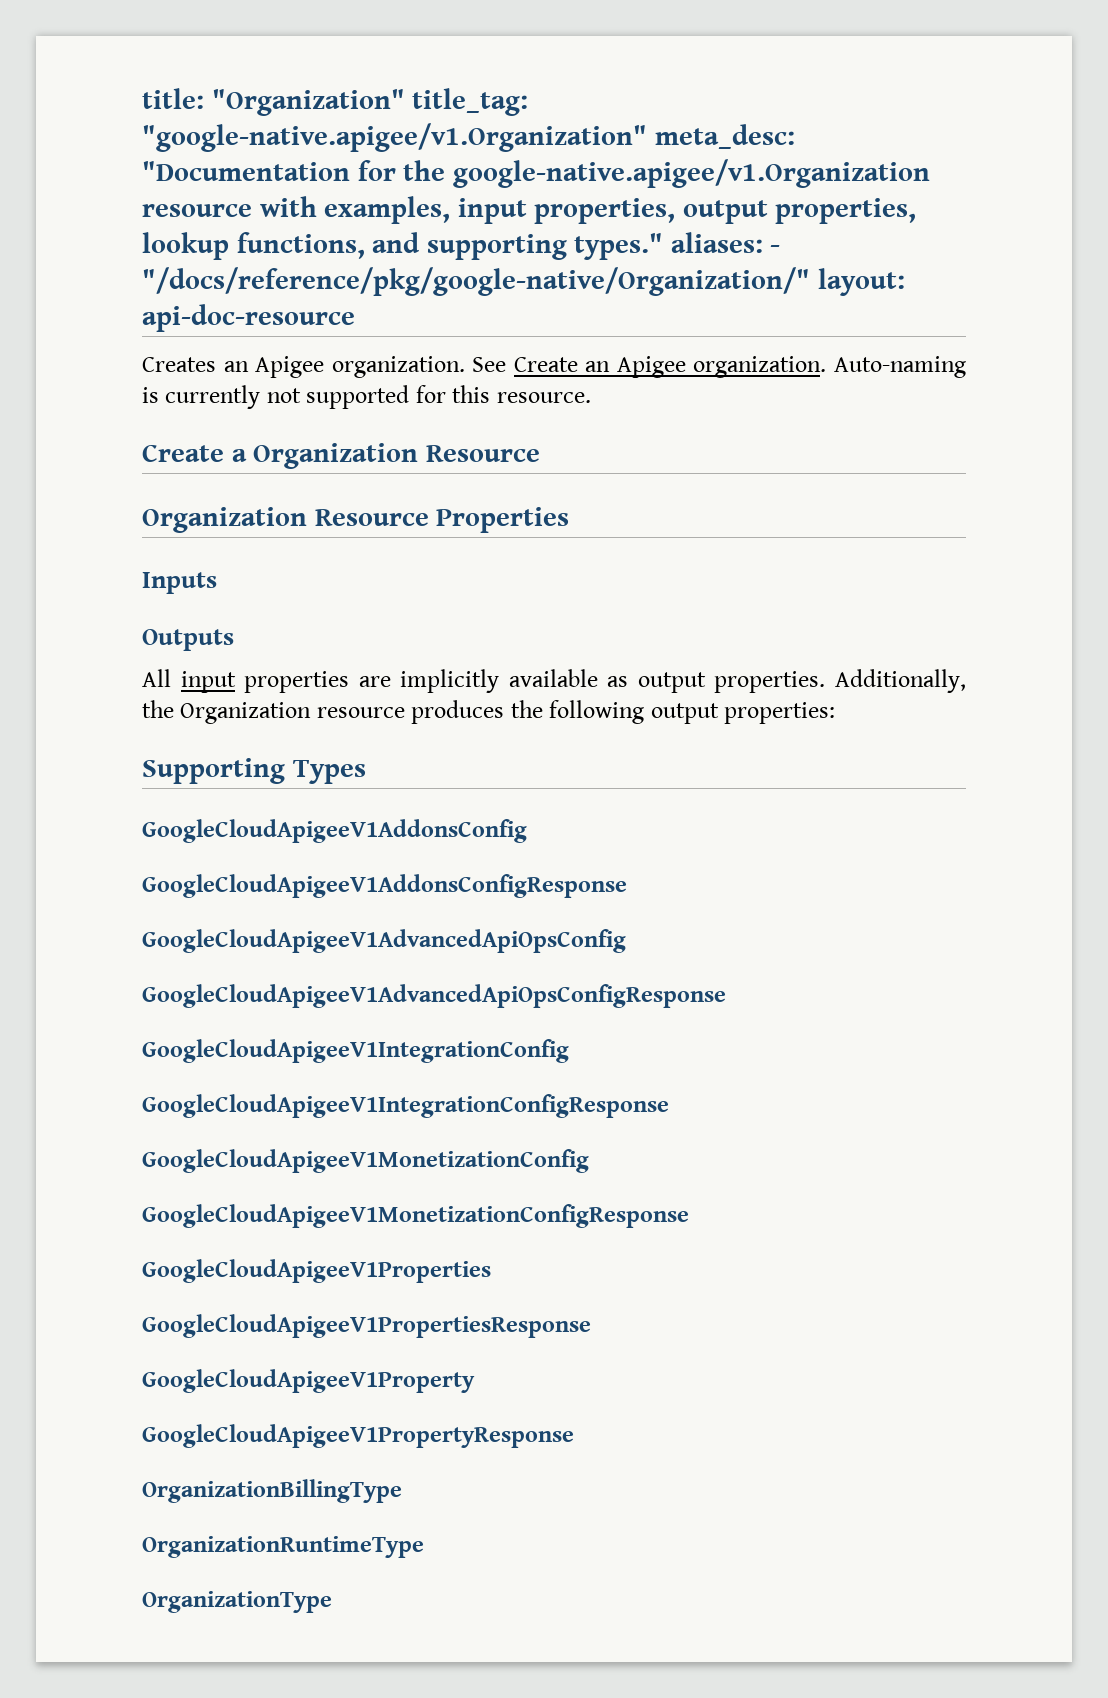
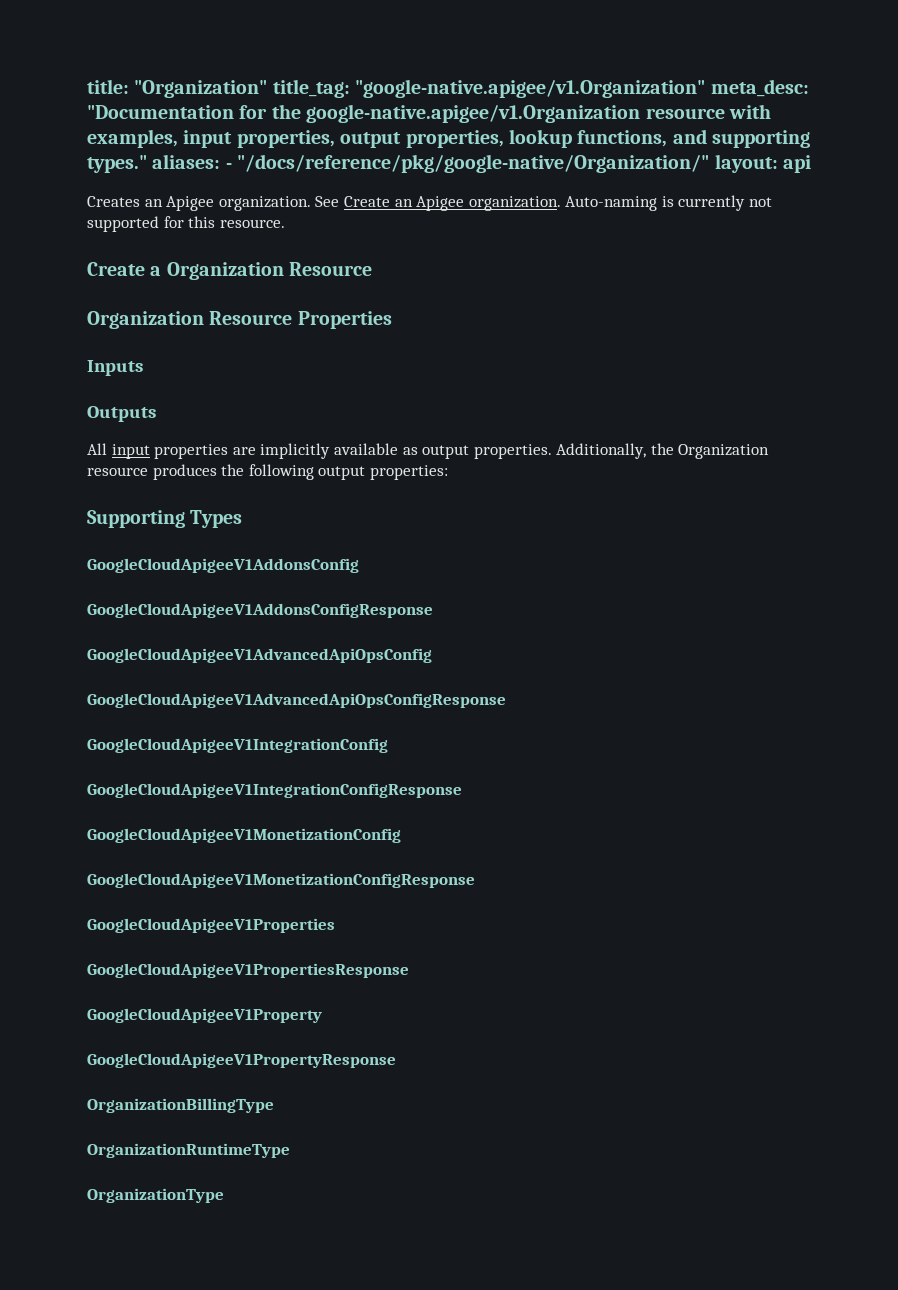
- title: "Organization" title_tag: "google-native.apigee/v1.Organization" meta_desc: "Documentation for the google-native.apigee/v1.Organization resource with examples, input properties, output properties, lookup functions, and supporting types." aliases: - "/docs/reference/pkg/google-native/Organization/" layout: api-doc-resource
+ title: "Organization" title_tag: "google-native.apigee/v1.Organization" meta_desc: "Documentation for the google-native.apigee/v1.Organization resource with examples, input properties, output properties, lookup functions, and supporting types." aliases: - "/docs/reference/pkg/google-native/Organization/" layout: api

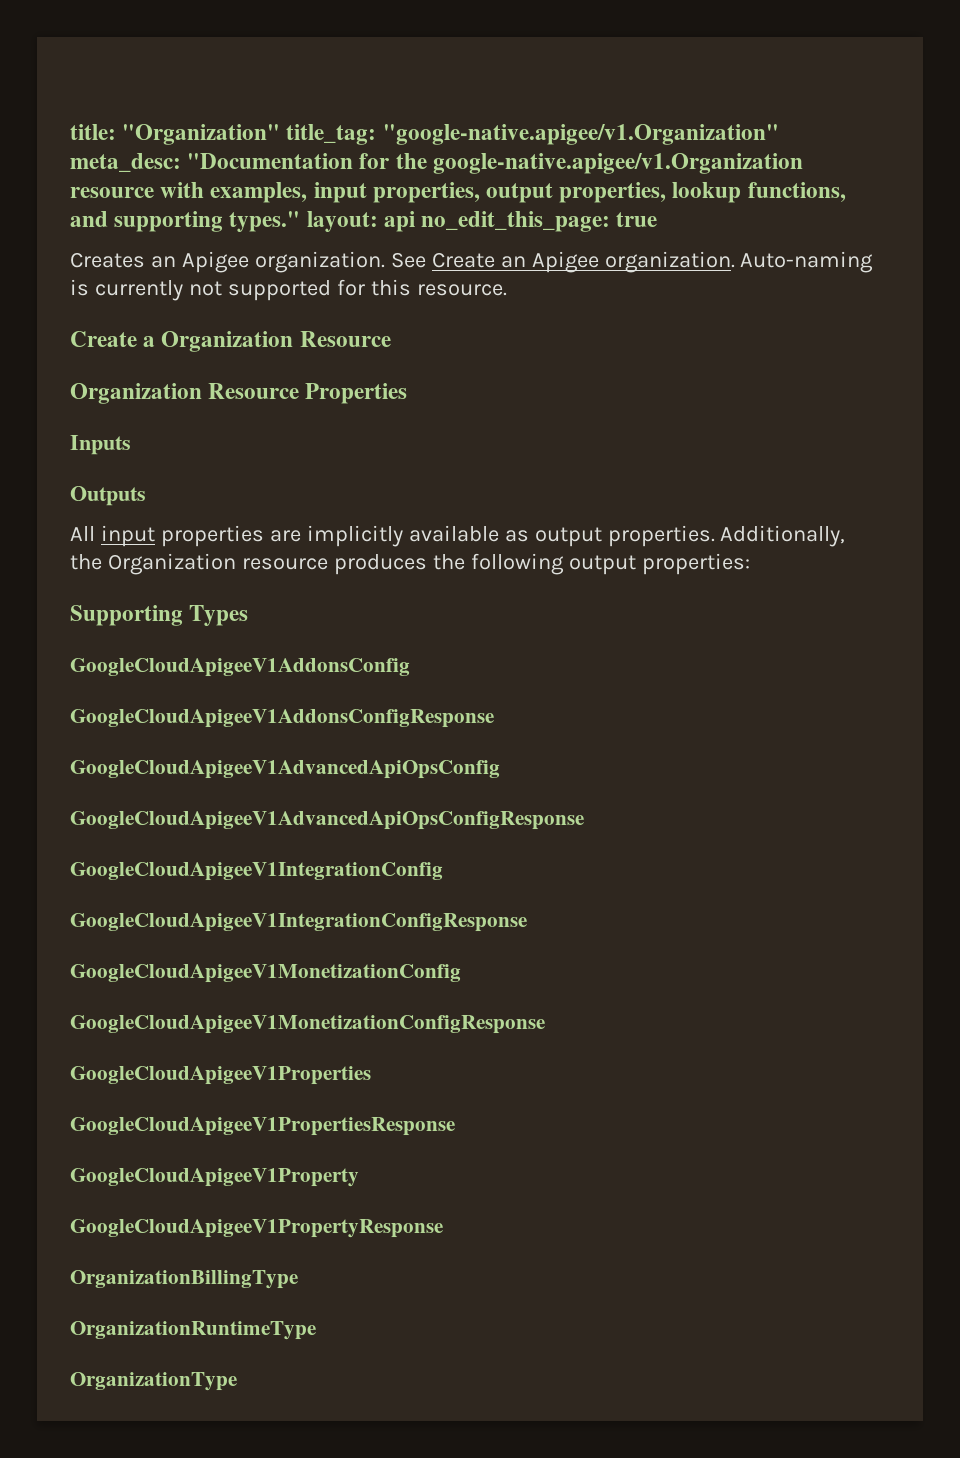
- title: "Organization" title_tag: "google-native.apigee/v1.Organization" meta_desc: "Documentation for the google-native.apigee/v1.Organization resource with examples, input properties, output properties, lookup functions, and supporting types." aliases: - "/docs/reference/pkg/google-native/Organization/" layout: api
+ title: "Organization" title_tag: "google-native.apigee/v1.Organization" meta_desc: "Documentation for the google-native.apigee/v1.Organization resource with examples, input properties, output properties, lookup functions, and supporting types." layout: api no_edit_this_page: true

